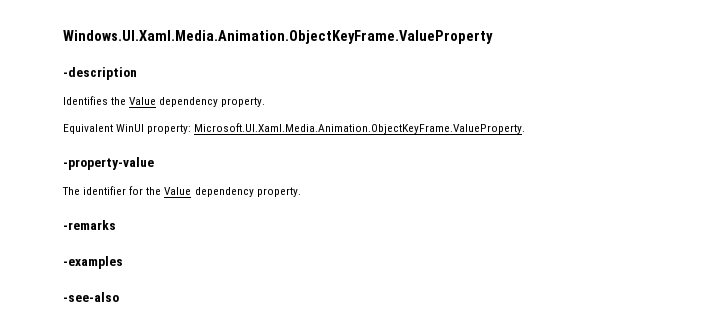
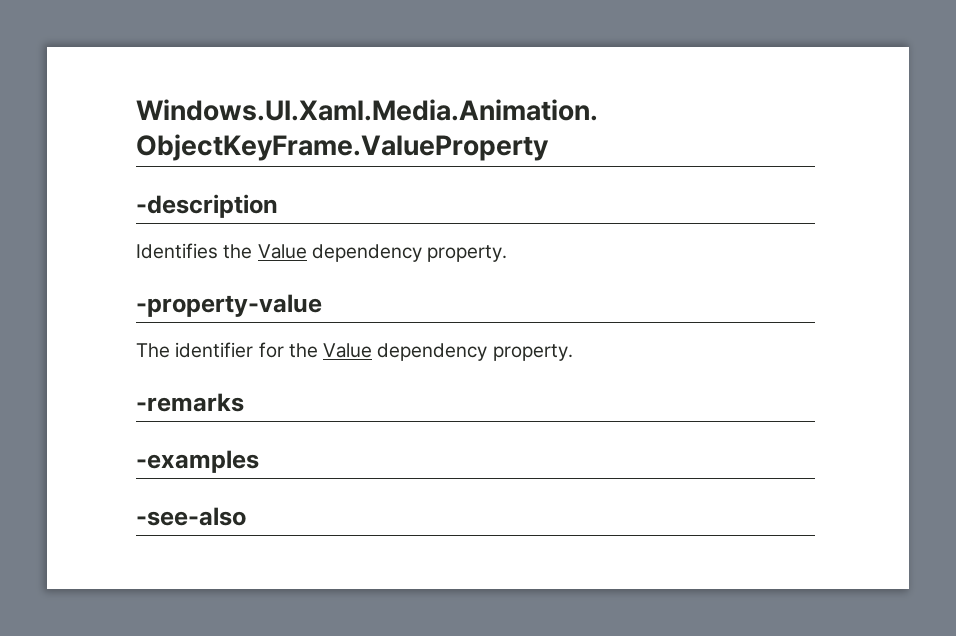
- Equivalent WinUI property: Microsoft.UI.Xaml.Media.Animation.ObjectKeyFrame.ValueProperty.

